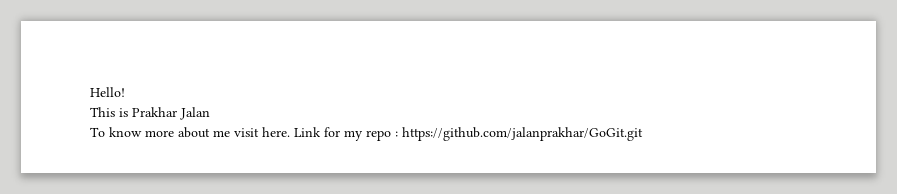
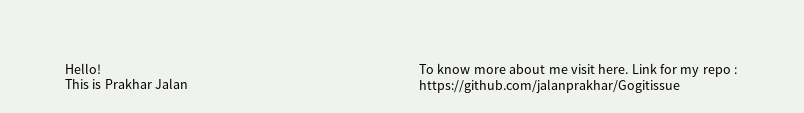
- Link for my repo : https://github.com/jalanprakhar/GoGit.git
+ Link for my repo : https://github.com/jalanprakhar/Gogitissue

